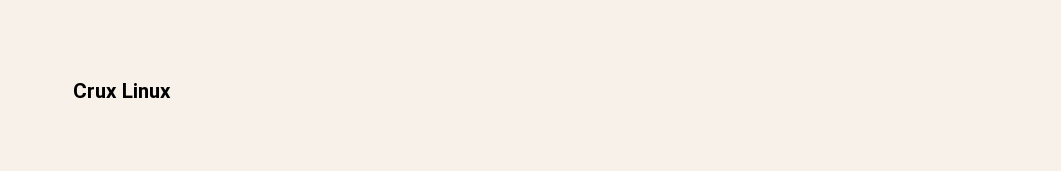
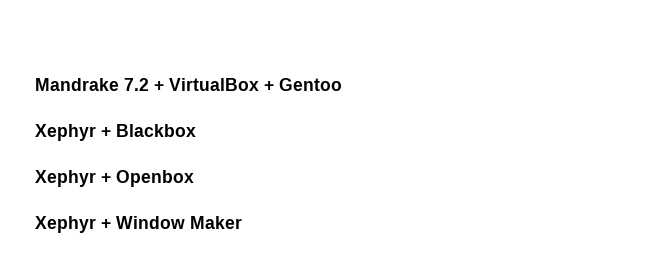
- Crux Linux
+ Mandrake 7.2 + VirtualBox + Gentoo
+ Xephyr + Blackbox
+ Xephyr + Openbox
+ Xephyr + Window Maker

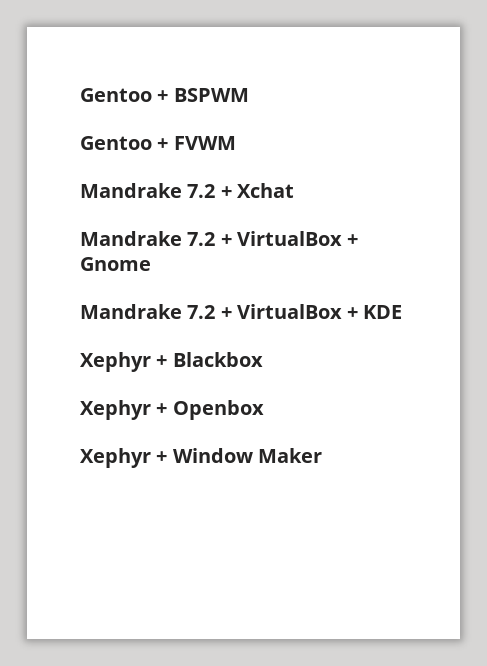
- Mandrake 7.2 + VirtualBox + Gentoo
+ Gentoo + BSPWM
+ Gentoo + FVWM
+ Mandrake 7.2 + Xchat
+ Mandrake 7.2 + VirtualBox + Gnome
+ Mandrake 7.2 + VirtualBox + KDE

